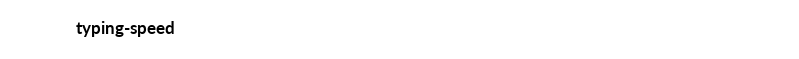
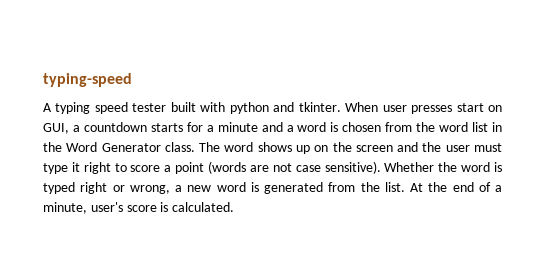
+ A typing speed tester built with python and tkinter. When user presses start on GUI, a countdown starts for a minute and a word is chosen from the word list in the Word Generator class. The word shows up on the screen and the user must type it right to score a point (words are not case sensitive). Whether the word is typed right or wrong, a new word is generated from the list. At the end of a minute, user's score is calculated.

